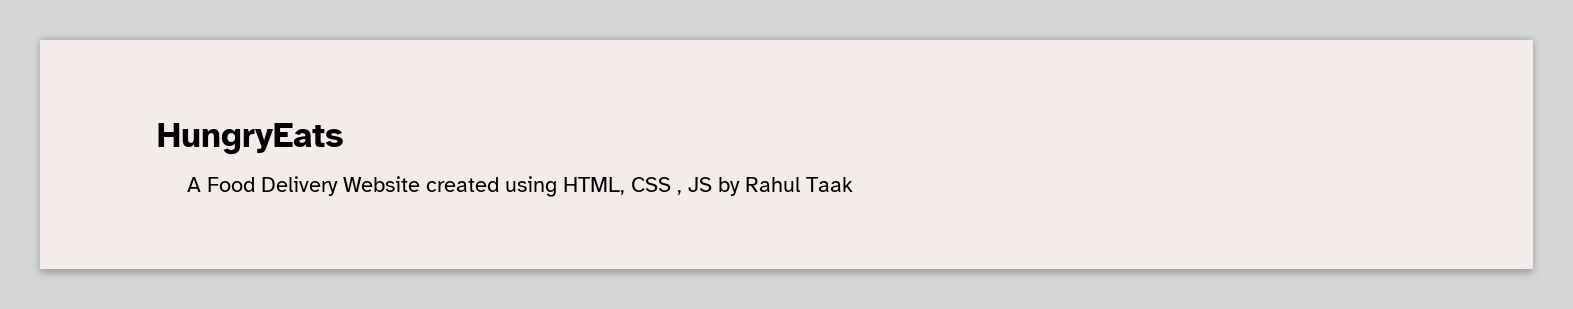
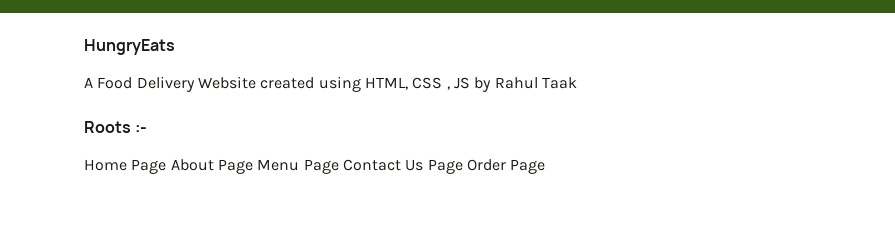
+ Roots :-
+ Home Page About Page Menu Page Contact Us Page Order Page

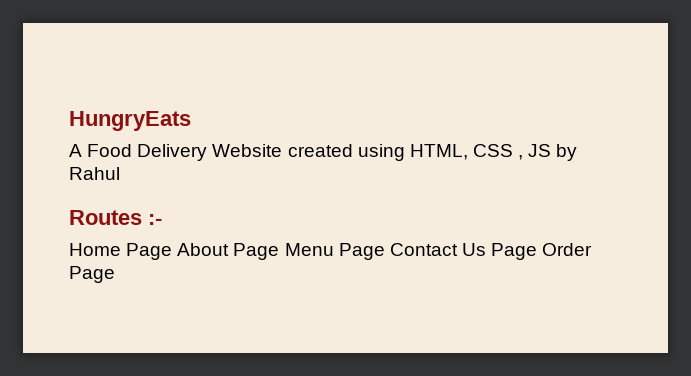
- A Food Delivery Website created using HTML, CSS , JS by Rahul Taak
- Roots :-
+ A Food Delivery Website created using HTML, CSS , JS by Rahul
+ Routes :-

